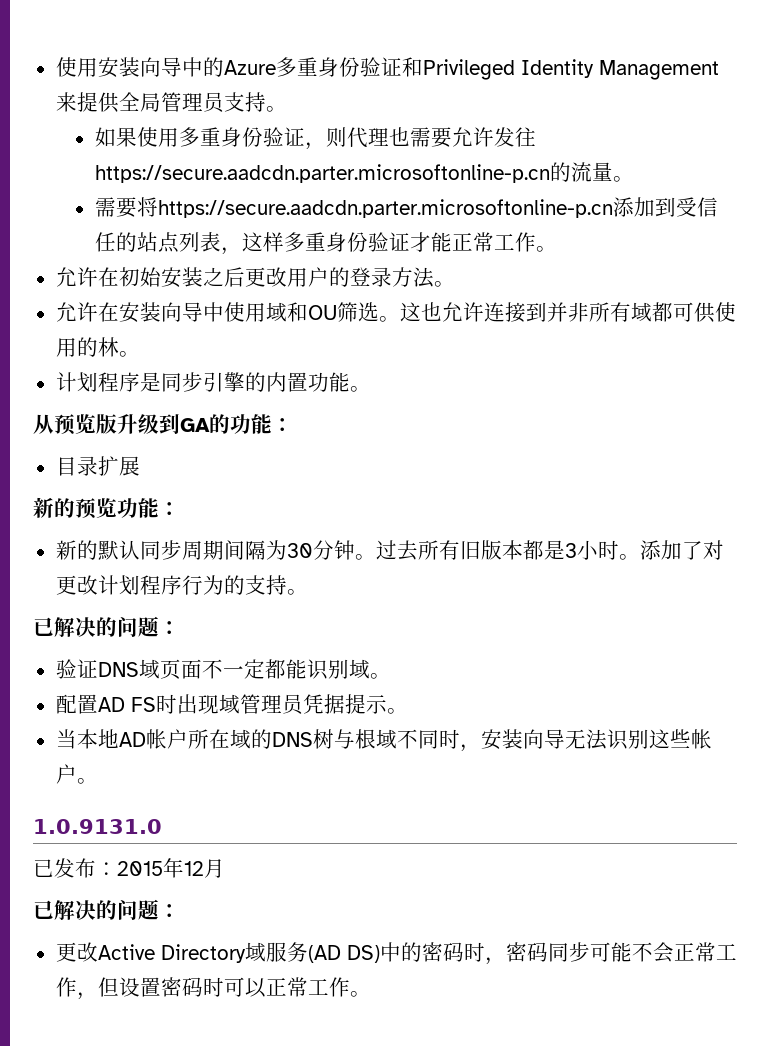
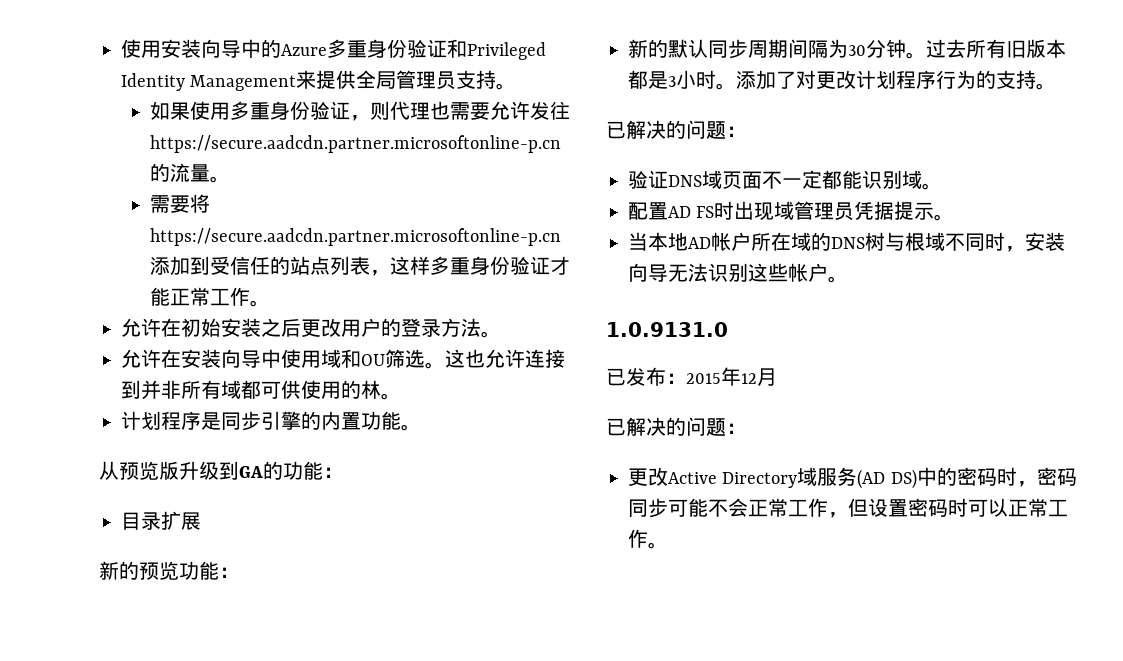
- 如果使用多重身份验证，则代理也需要允许发往https://secure.aadcdn.parter.microsoftonline-p.cn的流量。
+ 如果使用多重身份验证，则代理也需要允许发往https://secure.aadcdn.partner.microsoftonline-p.cn的流量。
- 需要将https://secure.aadcdn.parter.microsoftonline-p.cn添加到受信任的站点列表，这样多重身份验证才能正常工作。
+ 需要将https://secure.aadcdn.partner.microsoftonline-p.cn添加到受信任的站点列表，这样多重身份验证才能正常工作。

